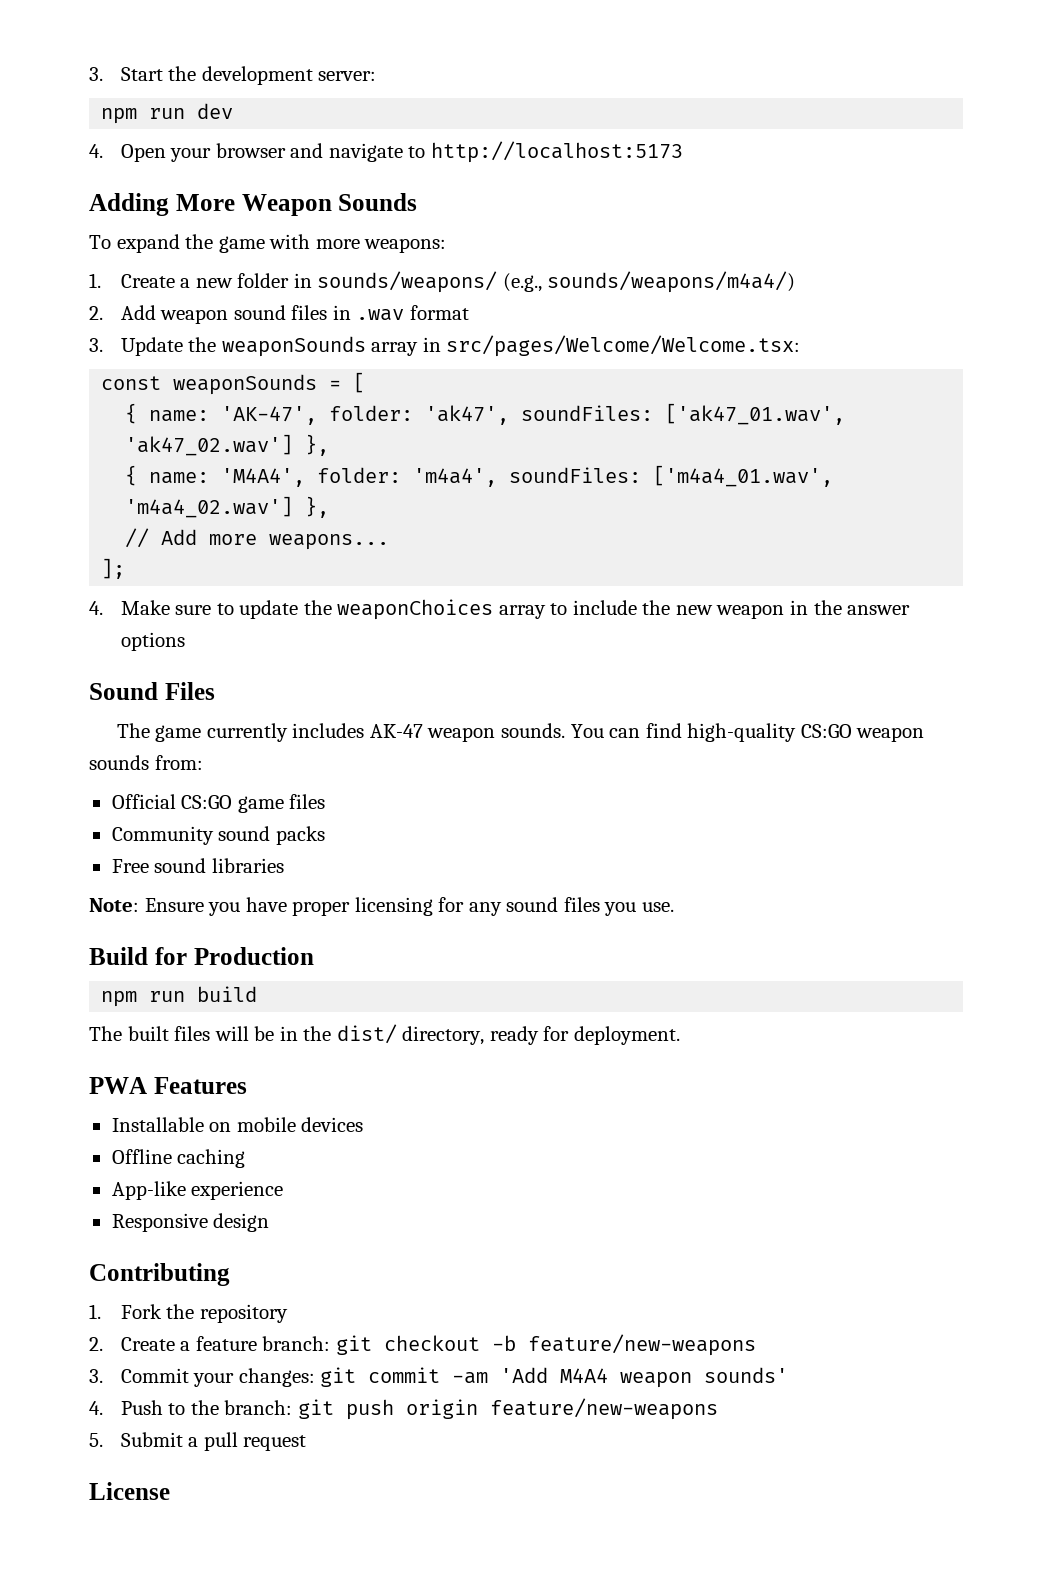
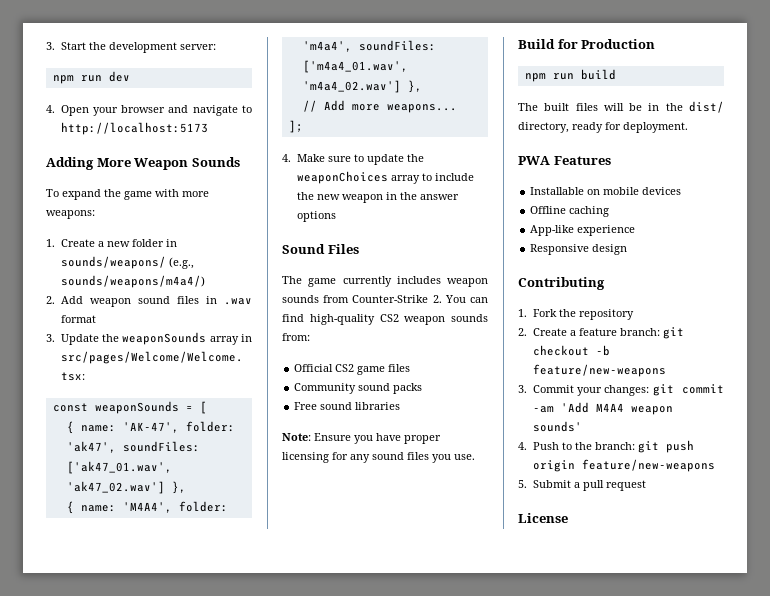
- The game currently includes AK-47 weapon sounds. You can find high-quality CS:GO weapon sounds from:
+ The game currently includes weapon sounds from Counter-Strike 2. You can find high-quality CS2 weapon sounds from:
- Official CS:GO game files
+ Official CS2 game files

